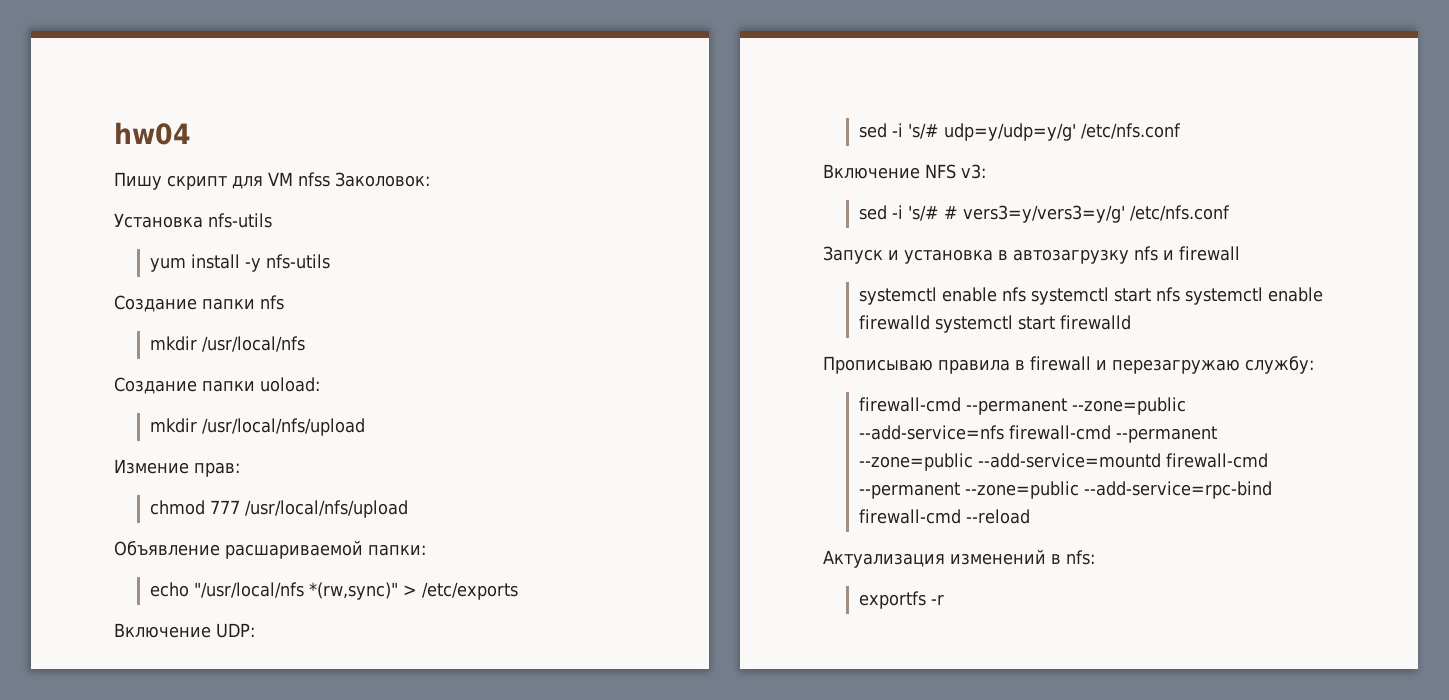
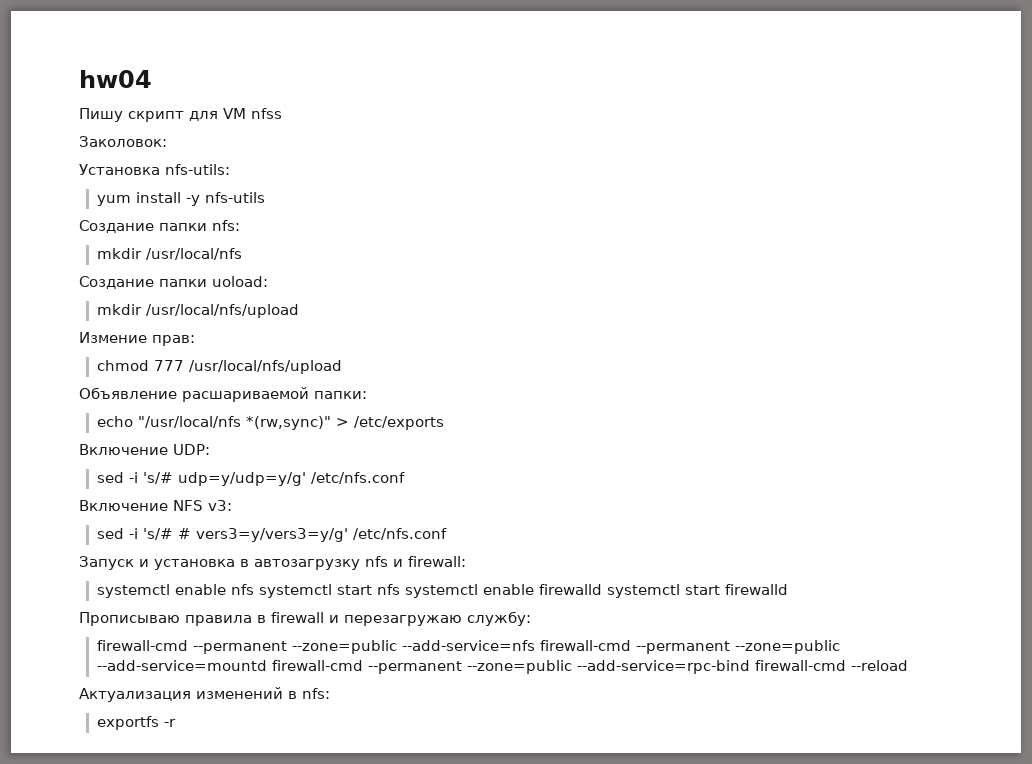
- Пишу скрипт для VM nfss Заколовок:
+ Пишу скрипт для VM nfss
+ Заколовок:
- Установка nfs-utils
+ Установка nfs-utils:
- Создание папки nfs
+ Создание папки nfs:
- Запуск и установка в автозагрузку nfs и firewall
+ Запуск и установка в автозагрузку nfs и firewall:

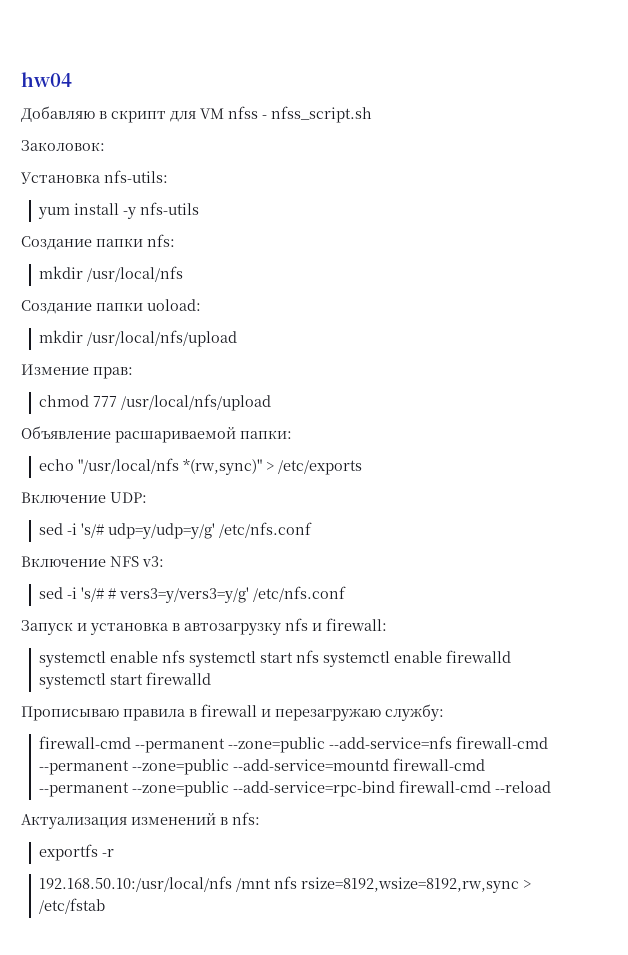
- Пишу скрипт для VM nfss
+ Добавляю в скрипт для VM nfss - nfss_script.sh
+ 192.168.50.10:/usr/local/nfs /mnt nfs rsize=8192,wsize=8192,rw,sync > /etc/fstab

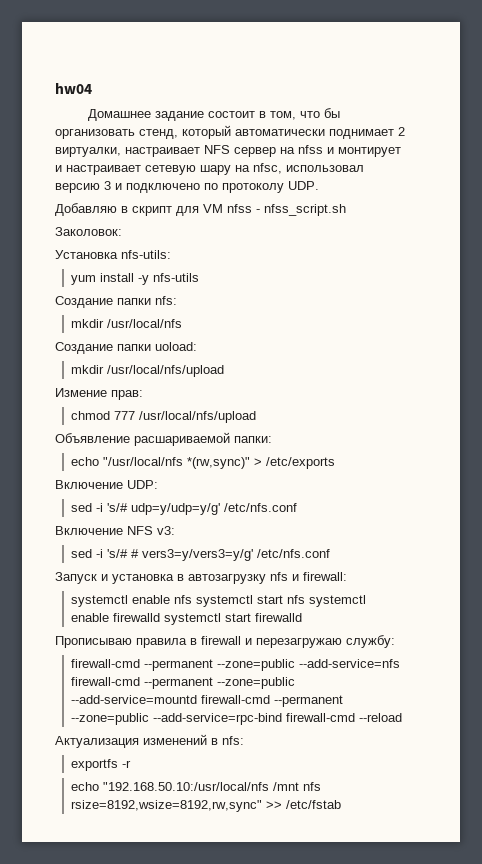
+ Домашнее задание состоит в том, что бы организовать стенд, который автоматически поднимает 2 виртуалки, настраивает NFS сервер на nfss и монтирует и настраивает сетевую шару на nfsc, использовал версию 3 и подключено по протоколу UDP.
- 192.168.50.10:/usr/local/nfs /mnt nfs rsize=8192,wsize=8192,rw,sync > /etc/fstab
+ echo "192.168.50.10:/usr/local/nfs /mnt nfs rsize=8192,wsize=8192,rw,sync" >> /etc/fstab

